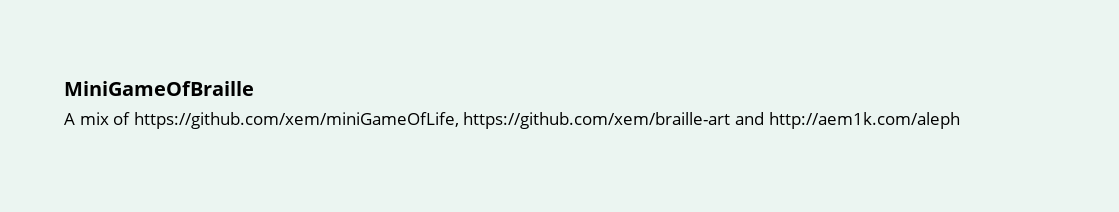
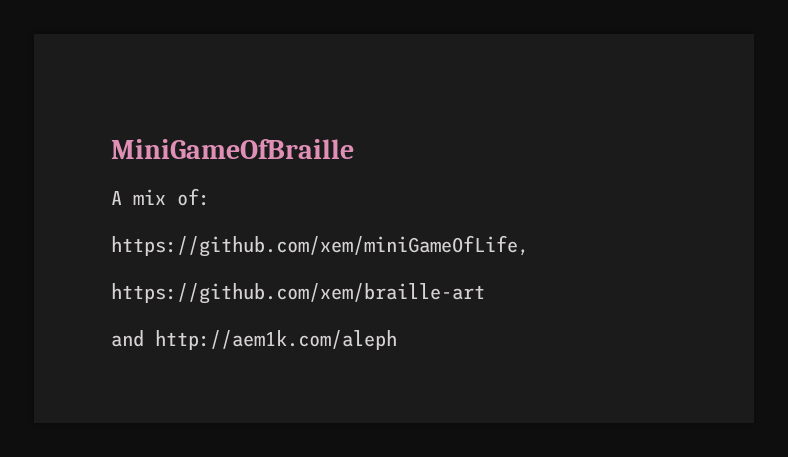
- A mix of https://github.com/xem/miniGameOfLife, https://github.com/xem/braille-art and http://aem1k.com/aleph
+ A mix of:
+ https://github.com/xem/miniGameOfLife,
+ https://github.com/xem/braille-art
+ and http://aem1k.com/aleph

